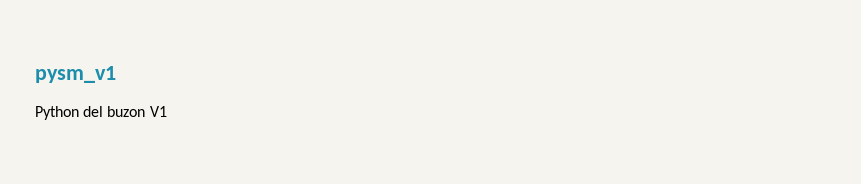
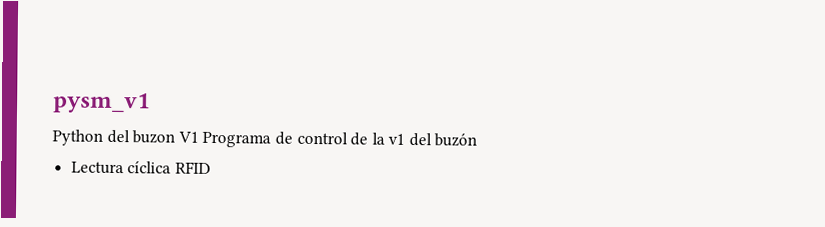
- Python del buzon V1
+ Python del buzon V1 Programa de control de la v1 del buzón
+ Lectura cíclica RFID

